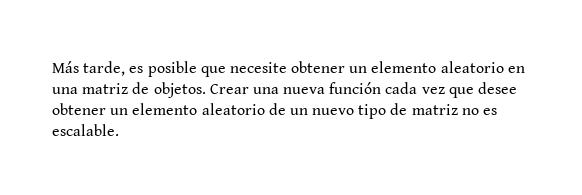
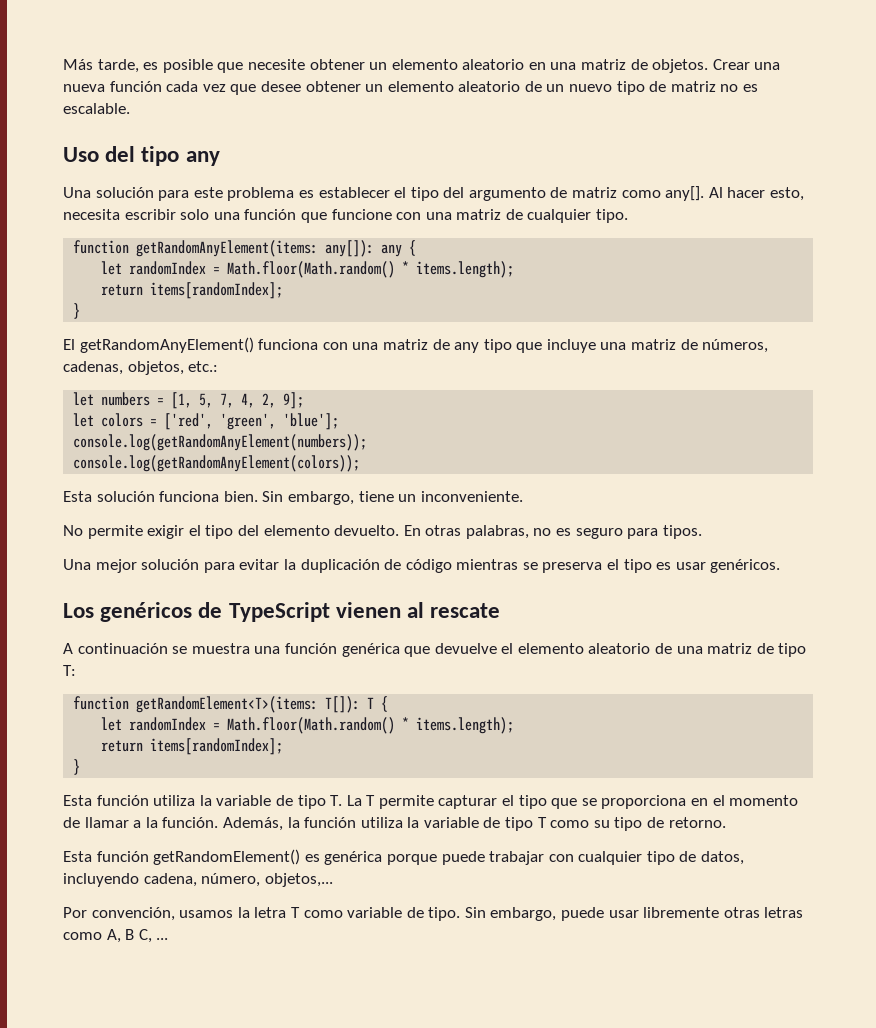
+ Uso del tipo any
+ Una solución para este problema es establecer el tipo del argumento de matriz como any[]. Al hacer esto, necesita escribir solo una función que funcione con una matriz de cualquier tipo.
+ function getRandomAnyElement(items: any[]): any {
+ let randomIndex = Math.floor(Math.random() * items.length);
+ return items[randomIndex];
+ }
+ El getRandomAnyElement() funciona con una matriz de any tipo que incluye una matriz de números, cadenas, objetos, etc.:
+ let numbers = [1, 5, 7, 4, 2, 9];
+ let colors = ['red', 'green', 'blue'];
+ console.log(getRandomAnyElement(numbers));
+ console.log(getRandomAnyElement(colors));
+ Esta solución funciona bien. Sin embargo, tiene un inconveniente.
+ No permite exigir el tipo del elemento devuelto. En otras palabras, no es seguro para tipos.
+ Una mejor solución para evitar la duplicación de código mientras se preserva el tipo es usar genéricos.
+ Los genéricos de TypeScript vienen al rescate
+ A continuación se muestra una función genérica que devuelve el elemento aleatorio de una matriz de tipo T:
+ function getRandomElement<T>(items: T[]): T {
+ let randomIndex = Math.floor(Math.random() * items.length);
+ return items[randomIndex];
+ }
+ Esta función utiliza la variable de tipo T. La T permite capturar el tipo que se proporciona en el momento de llamar a la función. Además, la función utiliza la variable de tipo T como su tipo de retorno.
+ Esta función getRandomElement() es genérica porque puede trabajar con cualquier tipo de datos, incluyendo cadena, número, objetos,...
+ Por convención, usamos la letra T como variable de tipo. Sin embargo, puede usar libremente otras letras como A, B C, ...

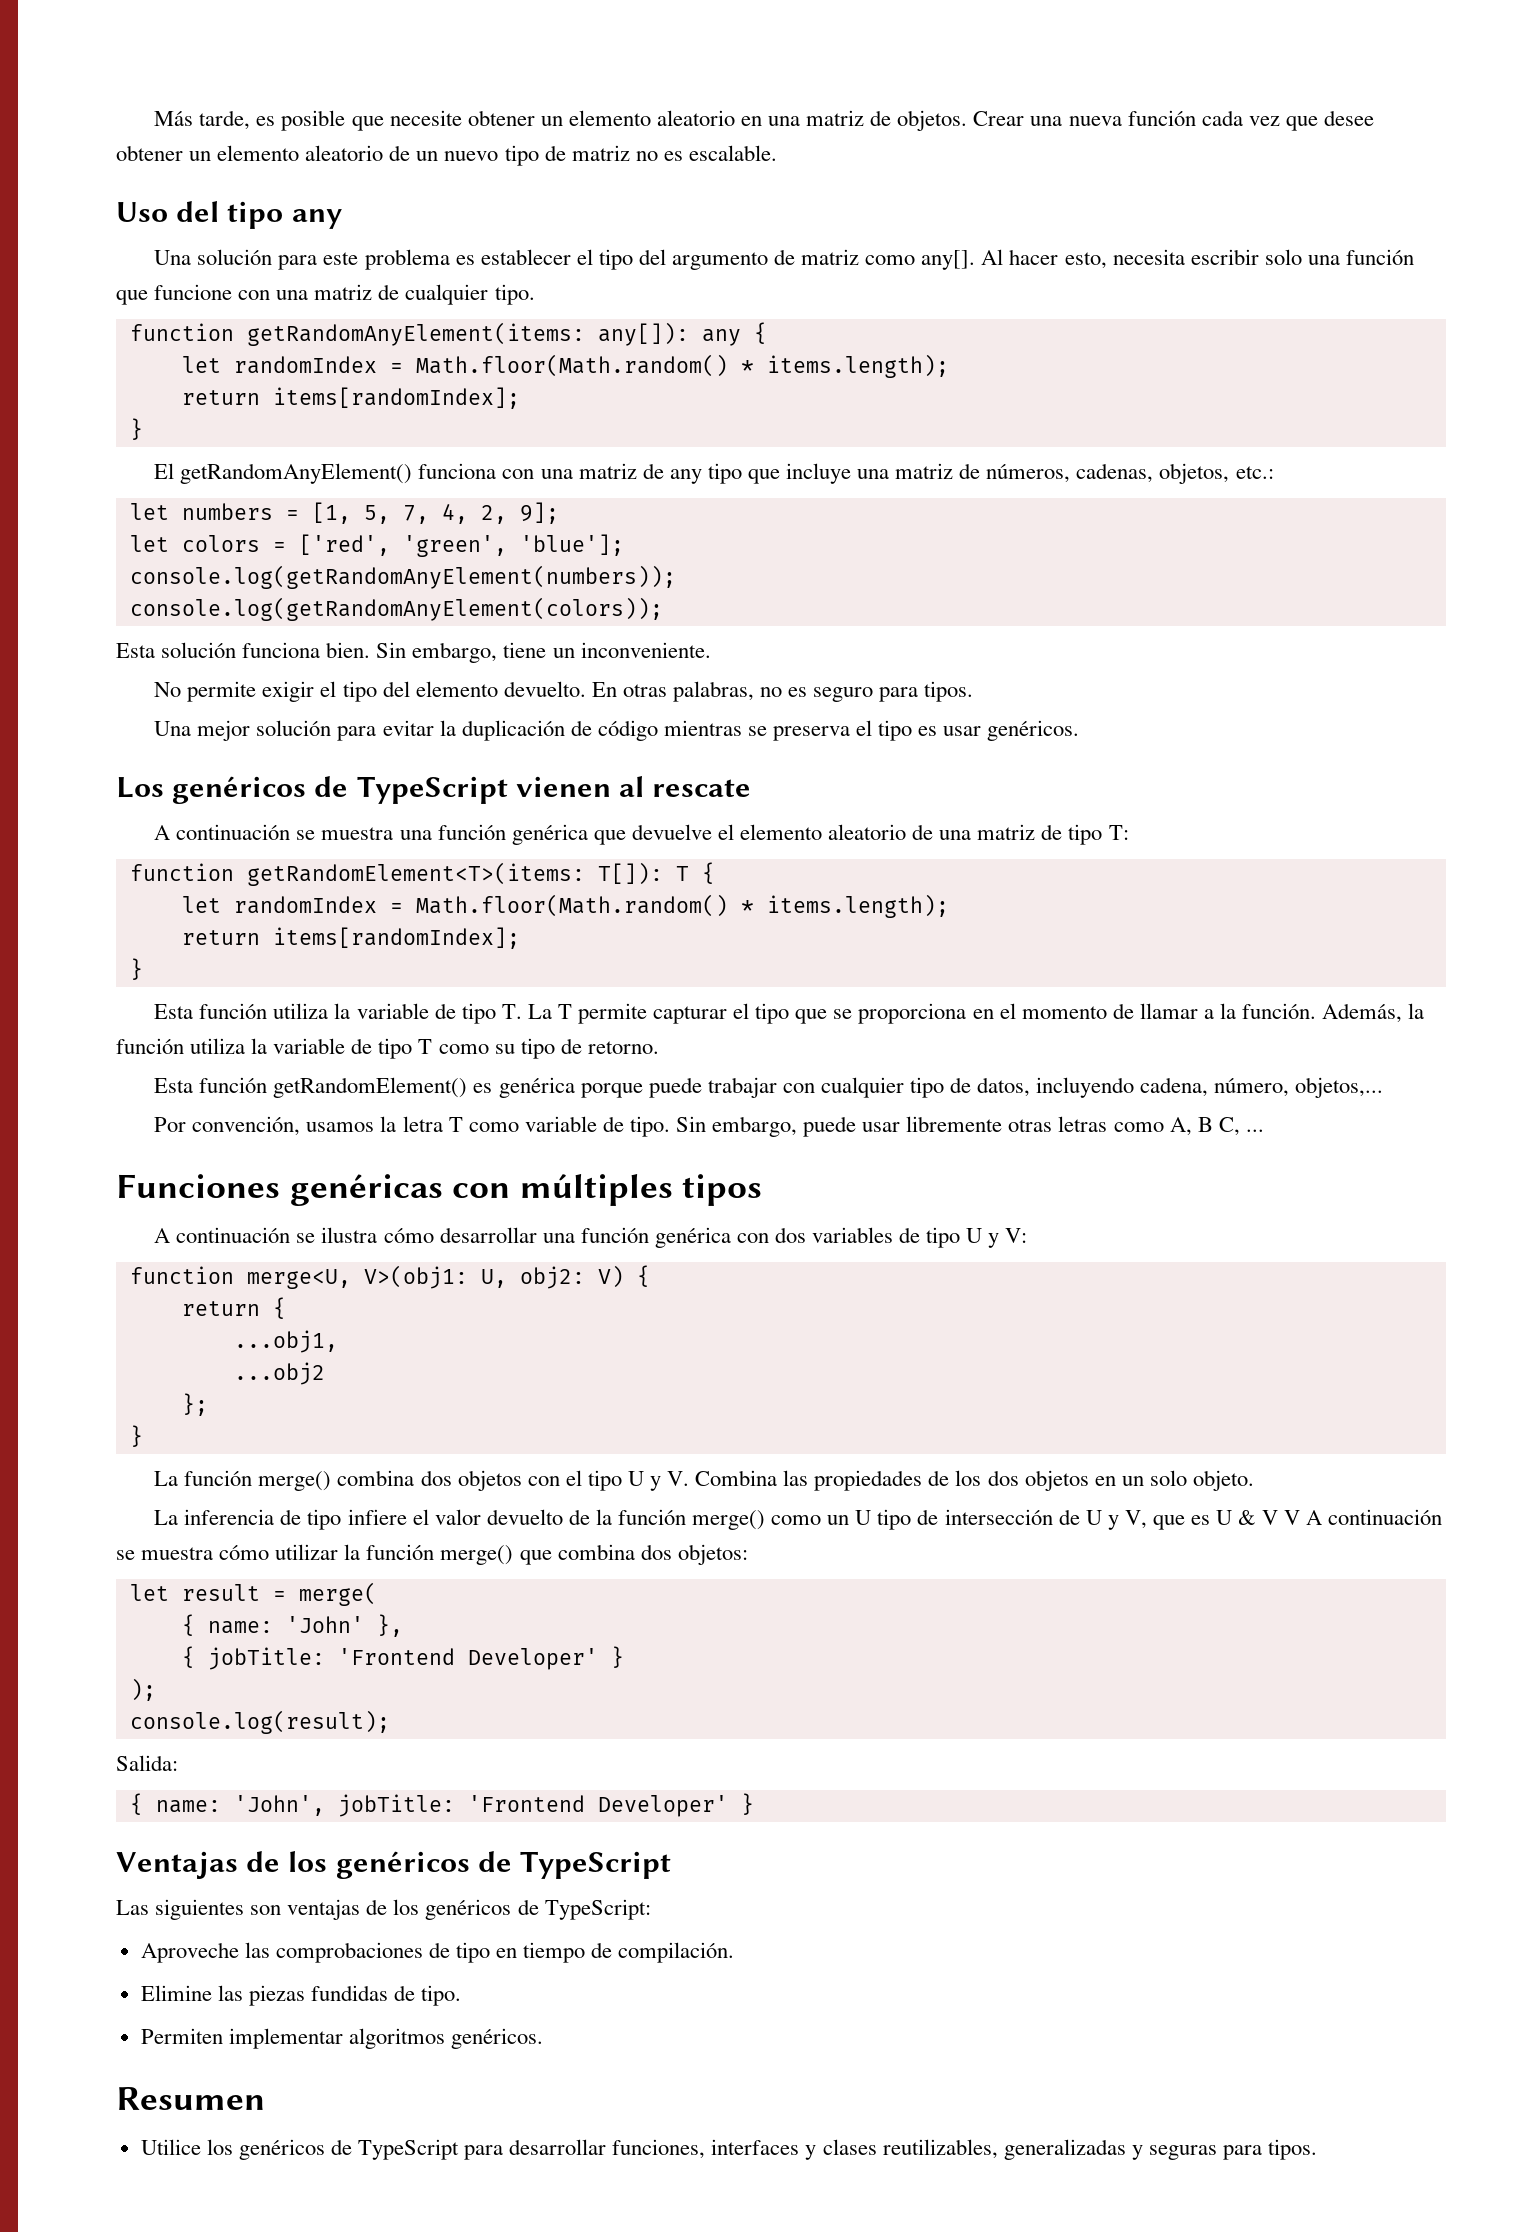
+ Funciones genéricas con múltiples tipos
+ A continuación se ilustra cómo desarrollar una función genérica con dos variables de tipo U y V:
+ function merge<U, V>(obj1: U, obj2: V) {
+ return {
+ ...obj1,
+ ...obj2
+ };
+ }
+ La función merge() combina dos objetos con el tipo U y V. Combina las propiedades de los dos objetos en un solo objeto.
+ La inferencia de tipo infiere el valor devuelto de la función merge() como un U tipo de intersección de U y V, que es U & V V A continuación se muestra cómo utilizar la función merge() que combina dos objetos:
+ let result = merge(
+ { name: 'John' },
+ { jobTitle: 'Frontend Developer' }
+ );
+ console.log(result);
+ Salida:
+ { name: 'John', jobTitle: 'Frontend Developer' }
+ Ventajas de los genéricos de TypeScript
+ Las siguientes son ventajas de los genéricos de TypeScript:
+ Aproveche las comprobaciones de tipo en tiempo de compilación.
+ Elimine las piezas fundidas de tipo.
+ Permiten implementar algoritmos genéricos.
+ Resumen
+ Utilice los genéricos de TypeScript para desarrollar funciones, interfaces y clases reutilizables, generalizadas y seguras para tipos.

